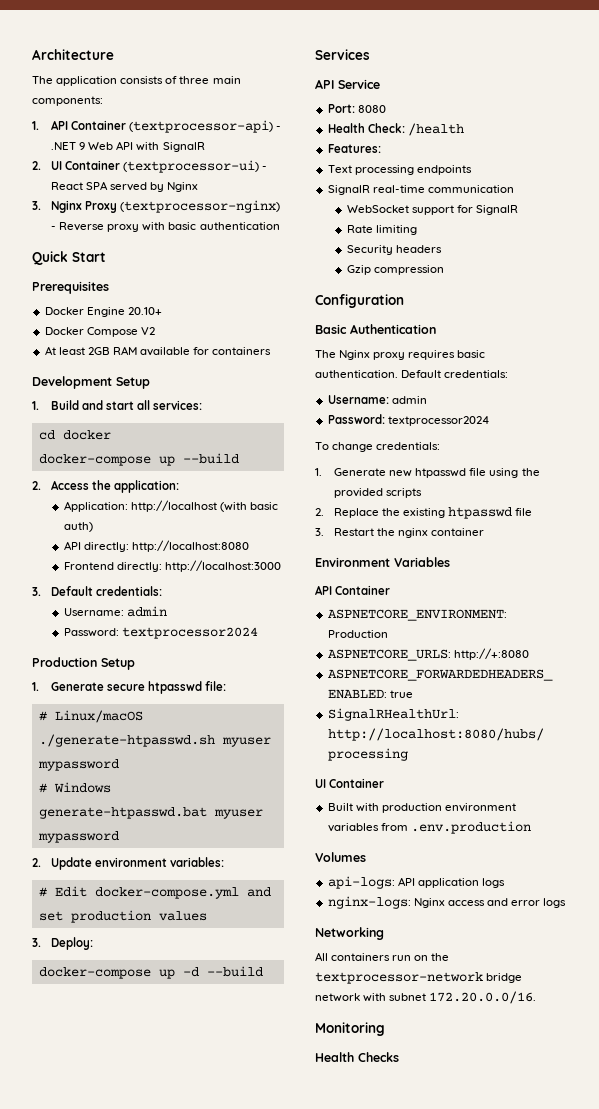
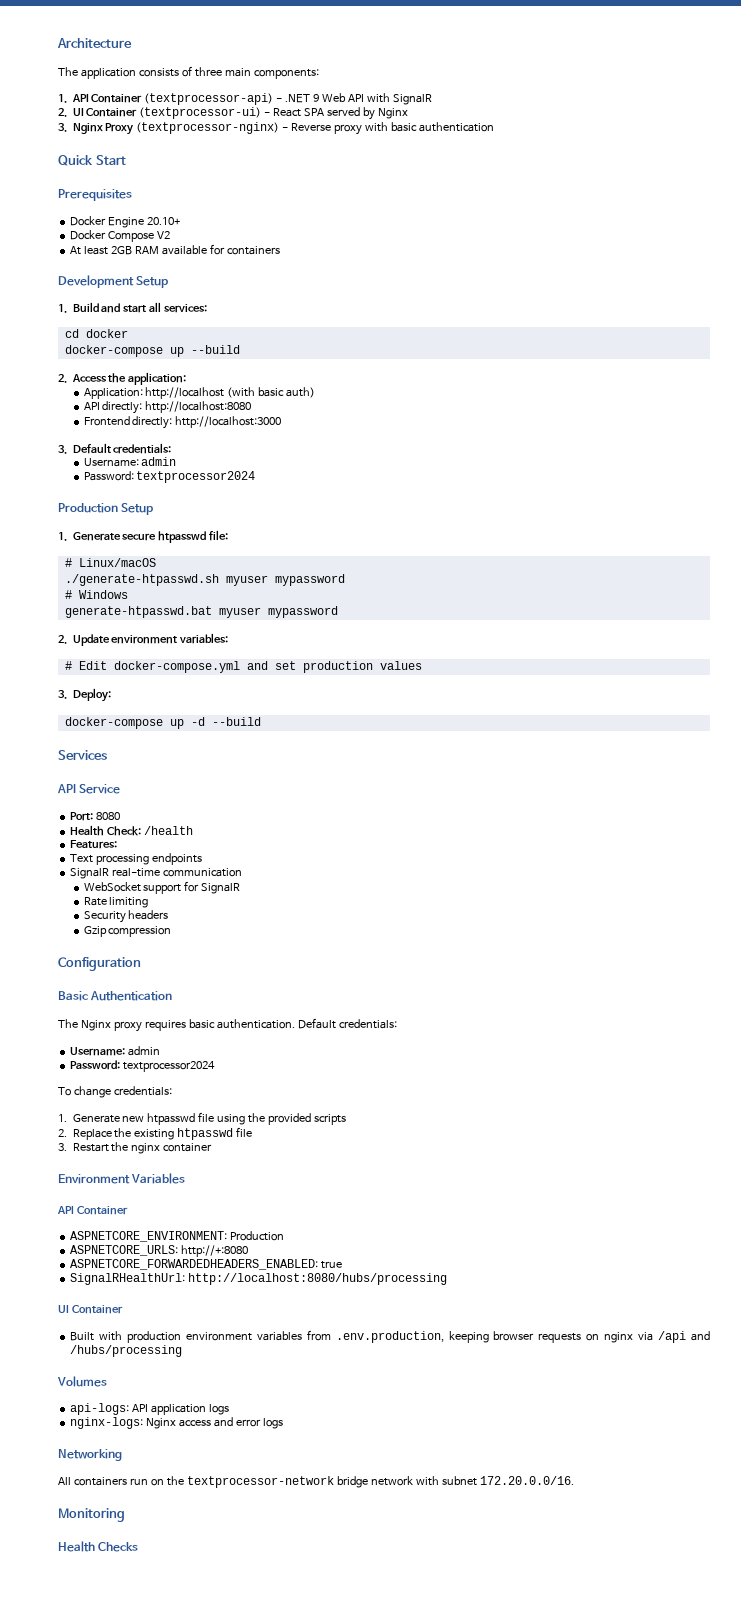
- Built with production environment variables from .env.production
+ Built with production environment variables from .env.production, keeping browser requests on nginx via /api and /hubs/processing

